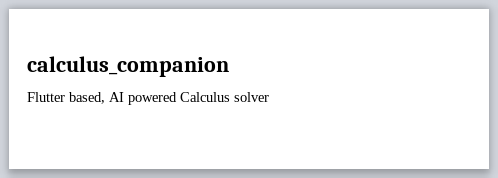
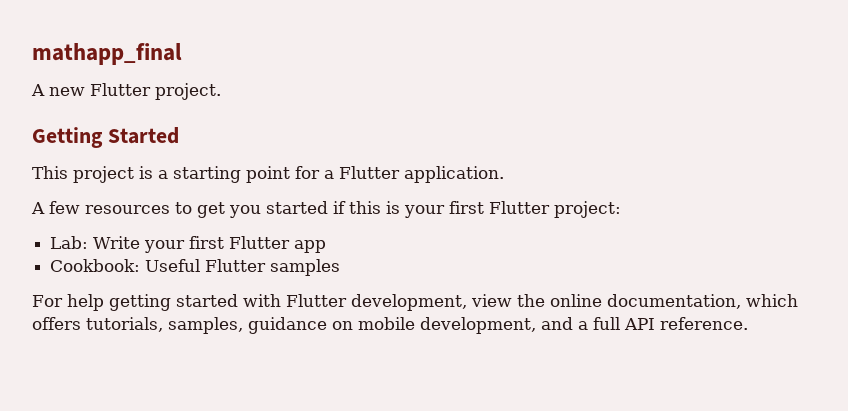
- calculus_companion
- Flutter based, AI powered Calculus solver
+ mathapp_final
+ A new Flutter project.
+ Getting Started
+ This project is a starting point for a Flutter application.
+ A few resources to get you started if this is your first Flutter project:
+ Lab: Write your first Flutter app
+ Cookbook: Useful Flutter samples
+ For help getting started with Flutter development, view the online documentation, which offers tutorials, samples, guidance on mobile development, and a full API reference.

